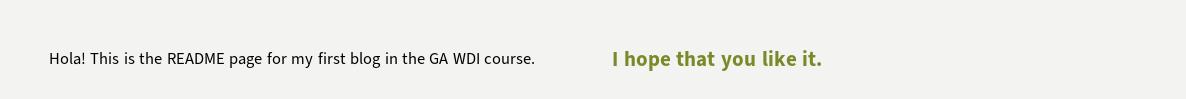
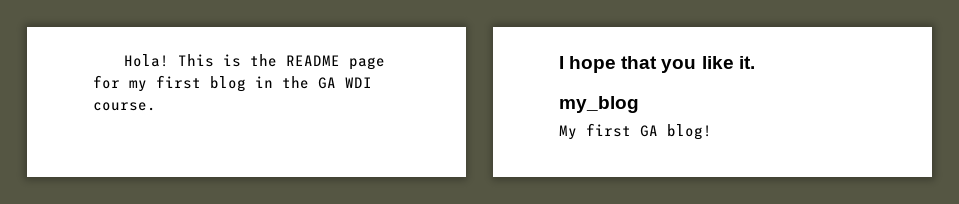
+ my_blog
+ My first GA blog!

